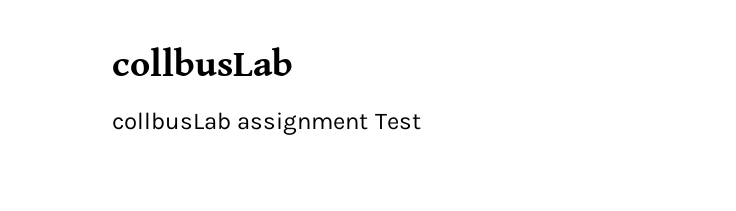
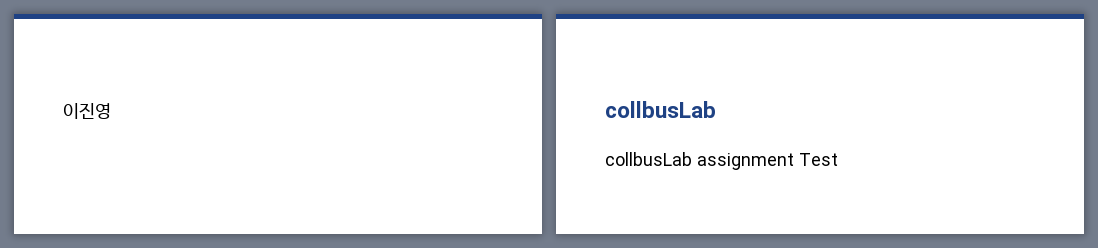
+ 이진영

